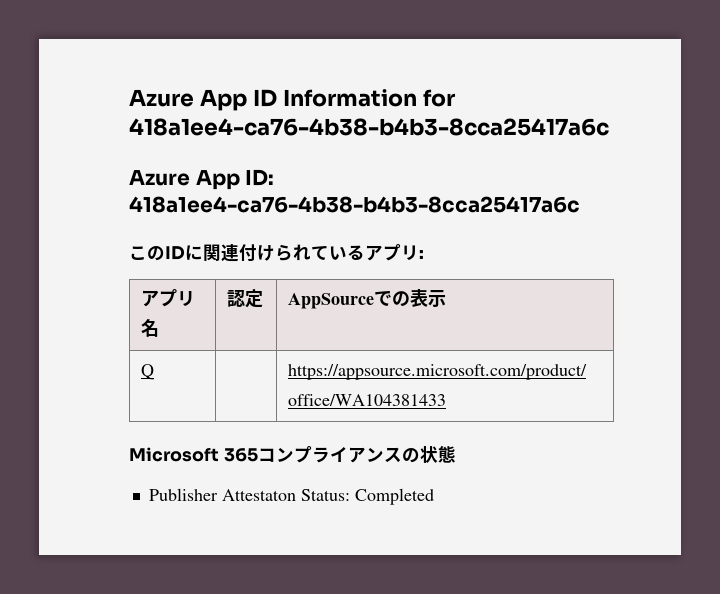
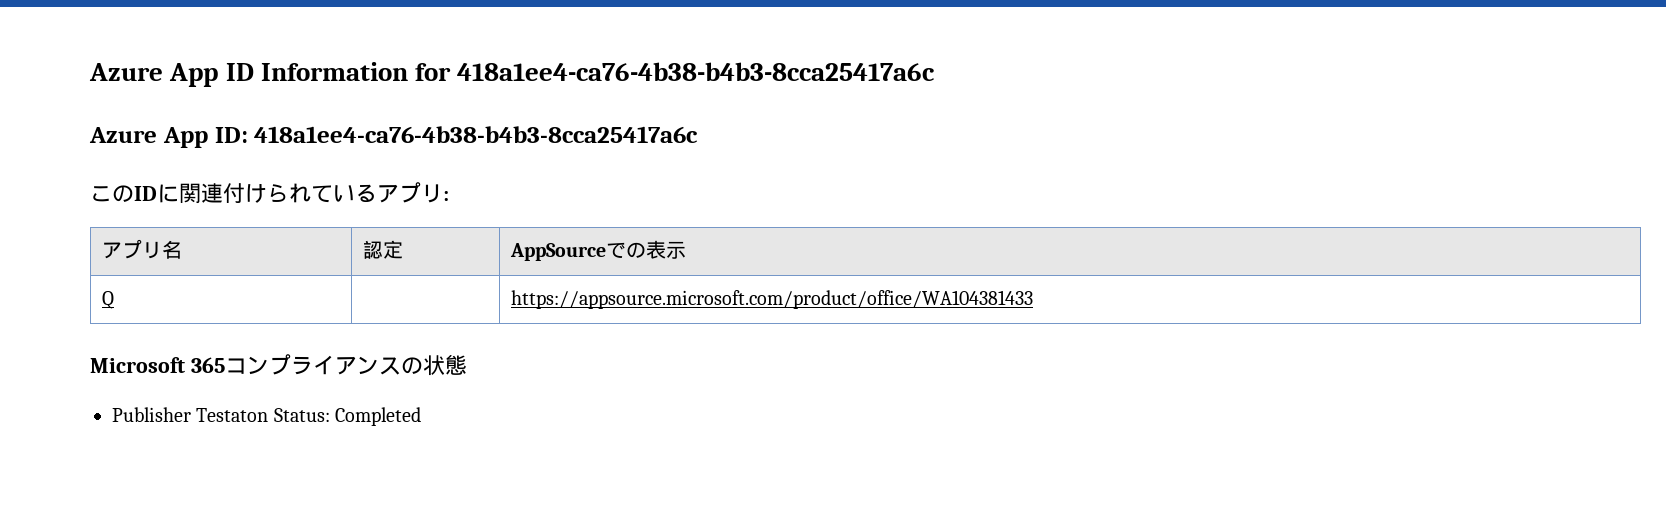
- Publisher Attestaton Status: Completed
+ Publisher Testaton Status: Completed

